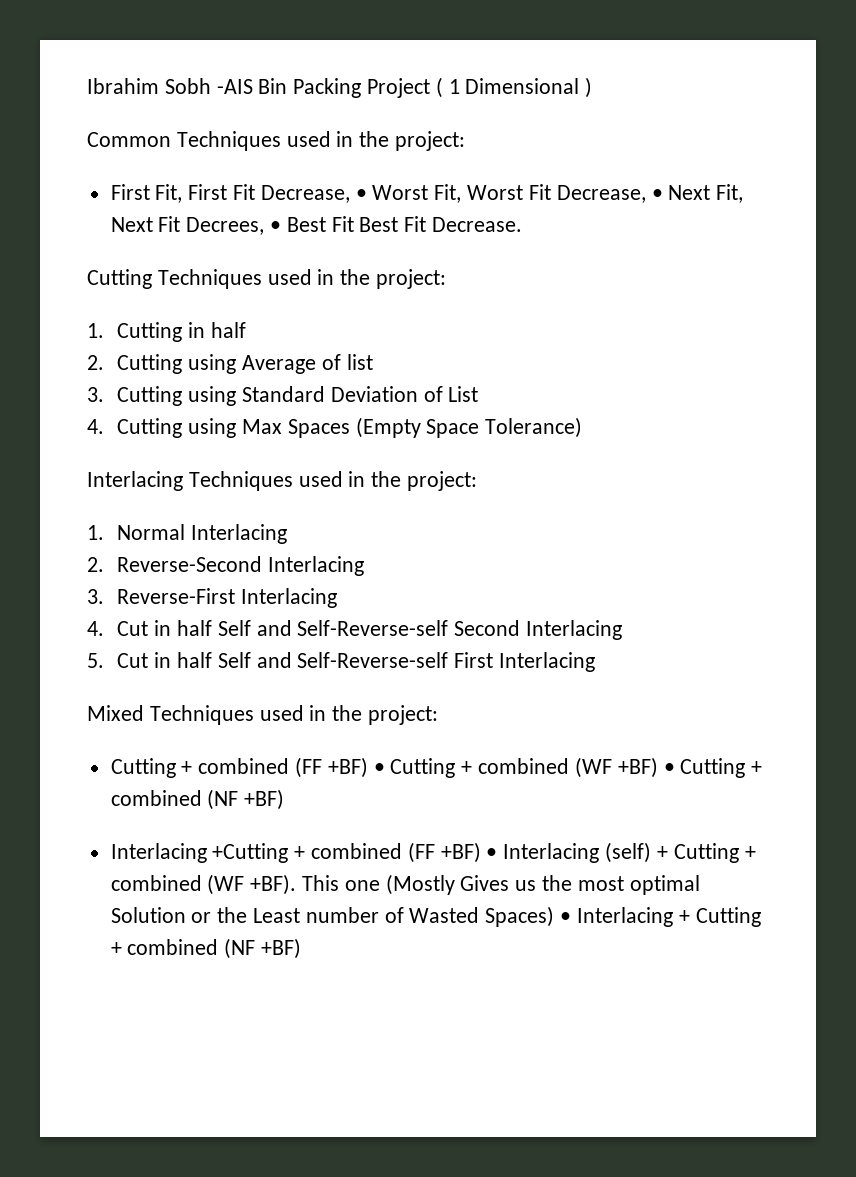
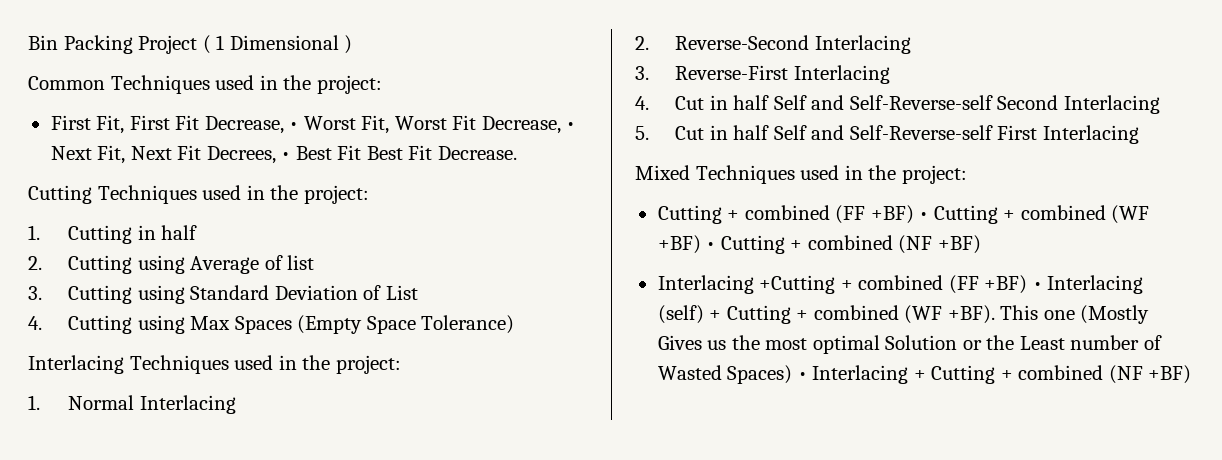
- Ibrahim Sobh -AIS Bin Packing Project ( 1 Dimensional )
+ Bin Packing Project ( 1 Dimensional )

